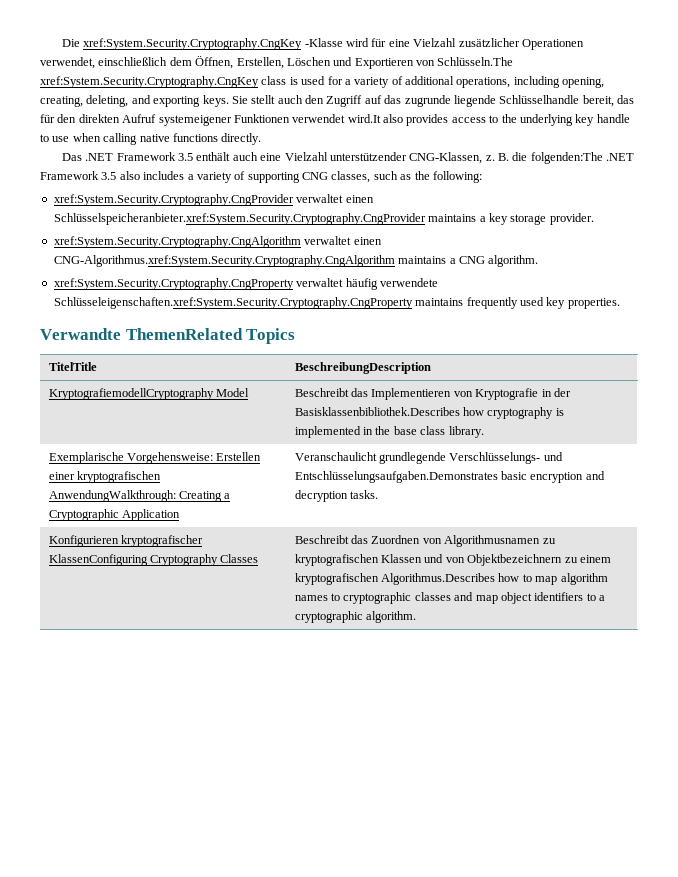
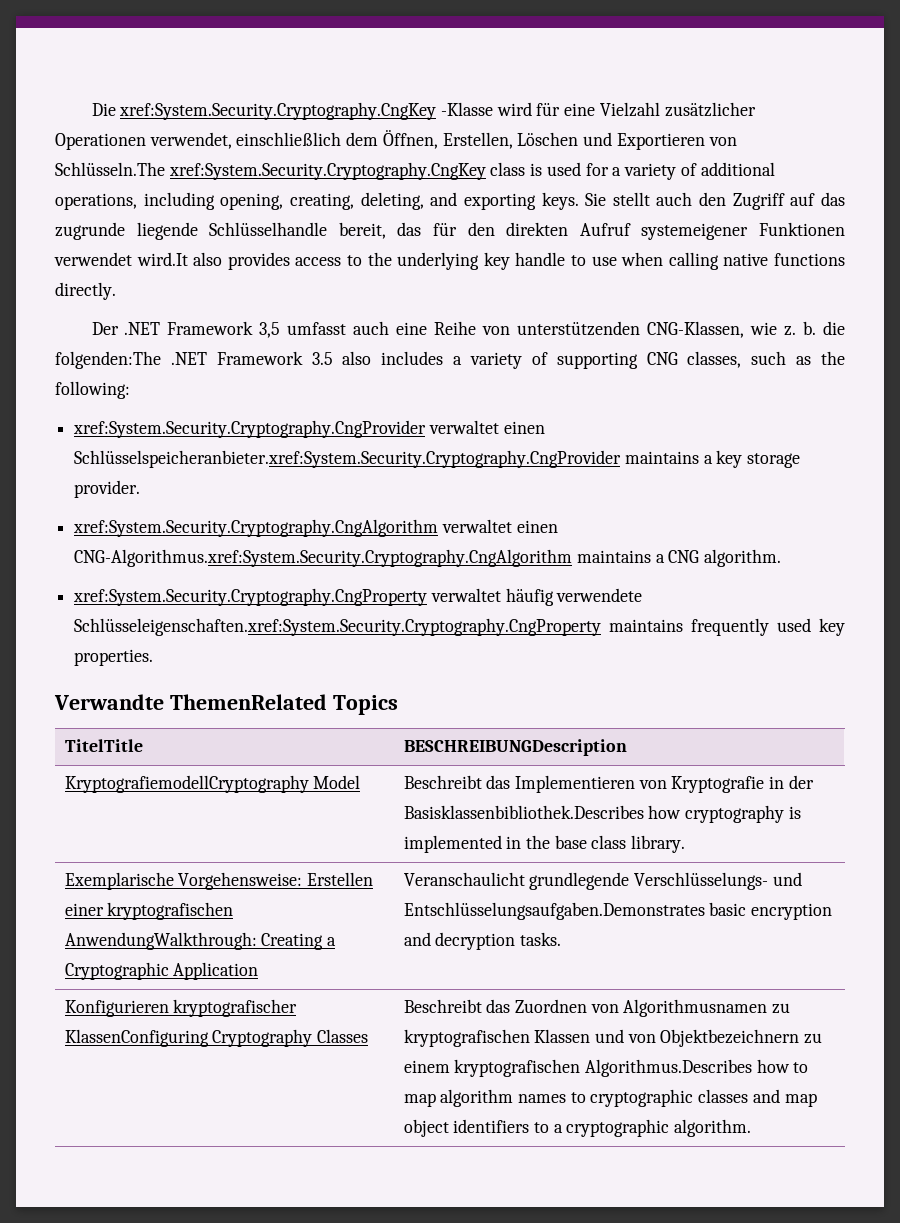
- Das .NET Framework 3.5 enthält auch eine Vielzahl unterstützender CNG-Klassen, z. B. die folgenden:The .NET Framework 3.5 also includes a variety of supporting CNG classes, such as the following:
+ Der .NET Framework 3,5 umfasst auch eine Reihe von unterstützenden CNG-Klassen, wie z. b. die folgenden:The .NET Framework 3.5 also includes a variety of supporting CNG classes, such as the following:
- TitelTitle | BeschreibungDescription
+ TitelTitle | BESCHREIBUNGDescription

